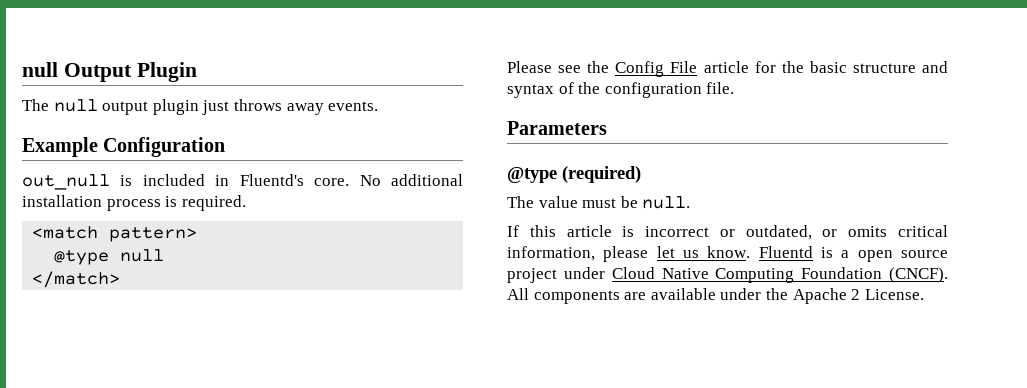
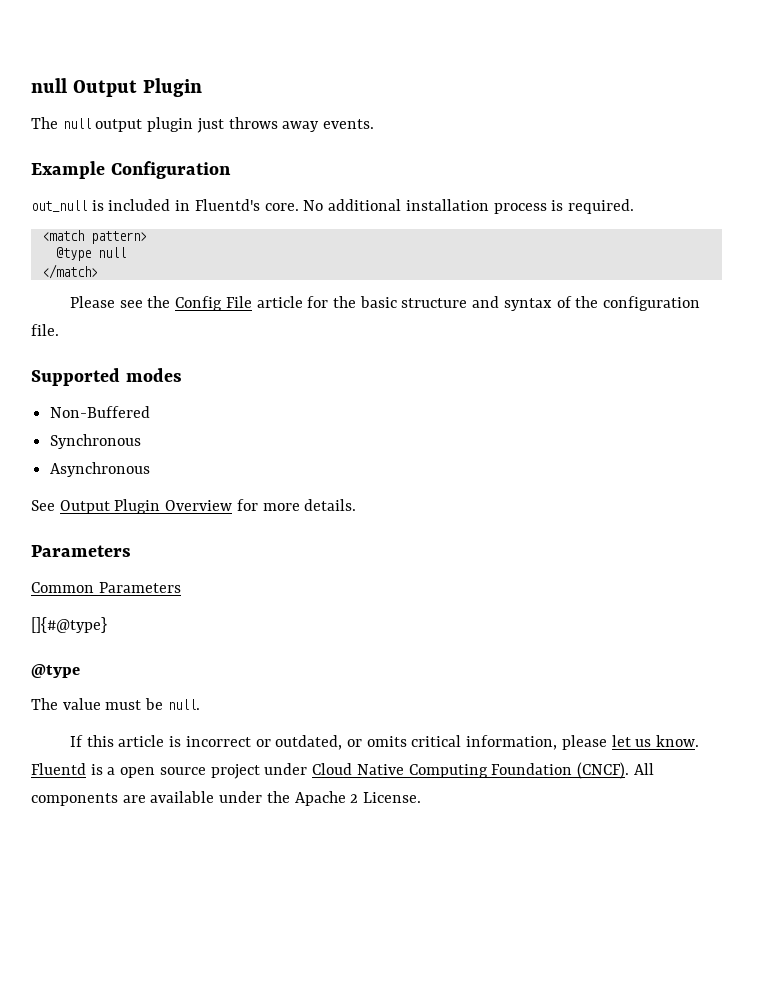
+ Supported modes
+ Non-Buffered
+ Synchronous
+ Asynchronous
+ See Output Plugin Overview for more details.
  Parameters
- @type (required)
+ Common Parameters
+ []{#@type}
+ @type

